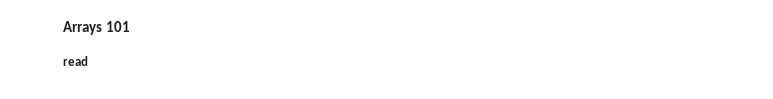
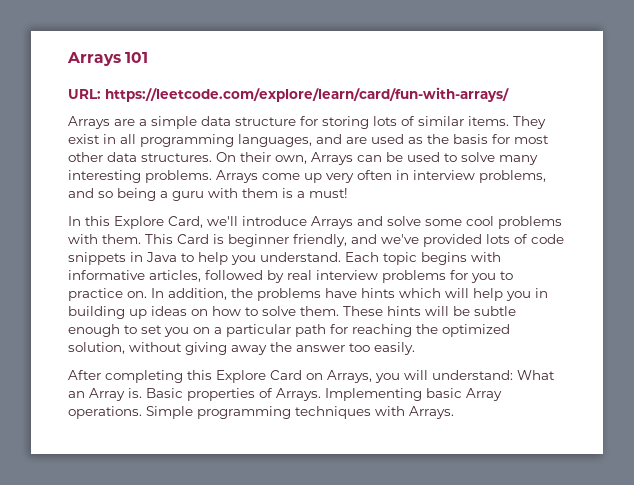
- read
+ URL: https://leetcode.com/explore/learn/card/fun-with-arrays/
+ Arrays are a simple data structure for storing lots of similar items. They exist in all programming languages, and are used as the basis for most other data structures. On their own, Arrays can be used to solve many interesting problems. Arrays come up very often in interview problems, and so being a guru with them is a must!
+ In this Explore Card, we'll introduce Arrays and solve some cool problems with them. This Card is beginner friendly, and we've provided lots of code snippets in Java to help you understand. Each topic begins with informative articles, followed by real interview problems for you to practice on. In addition, the problems have hints which will help you in building up ideas on how to solve them. These hints will be subtle enough to set you on a particular path for reaching the optimized solution, without giving away the answer too easily.
+ After completing this Explore Card on Arrays, you will understand: What an Array is. Basic properties of Arrays. Implementing basic Array operations. Simple programming techniques with Arrays.

